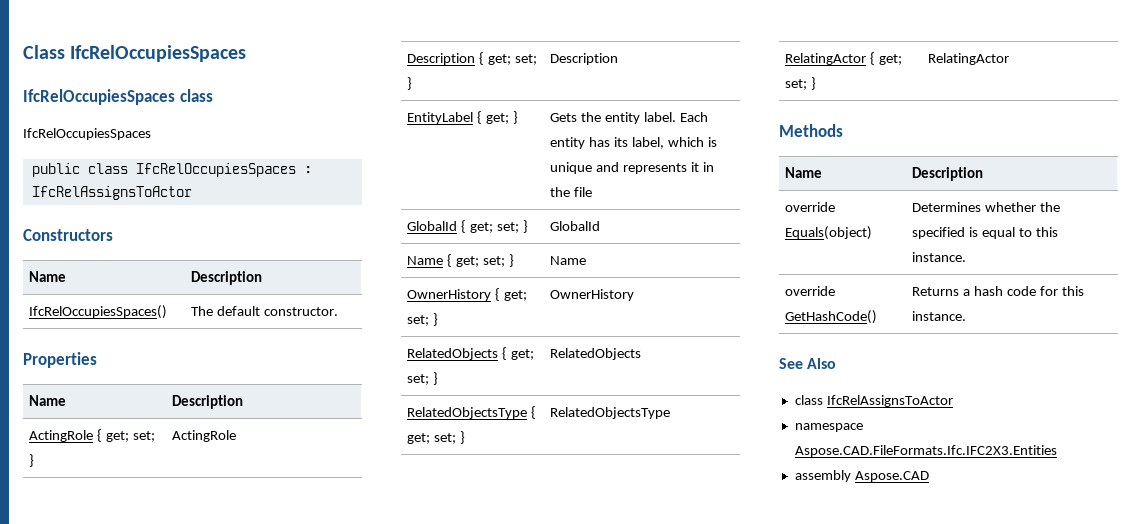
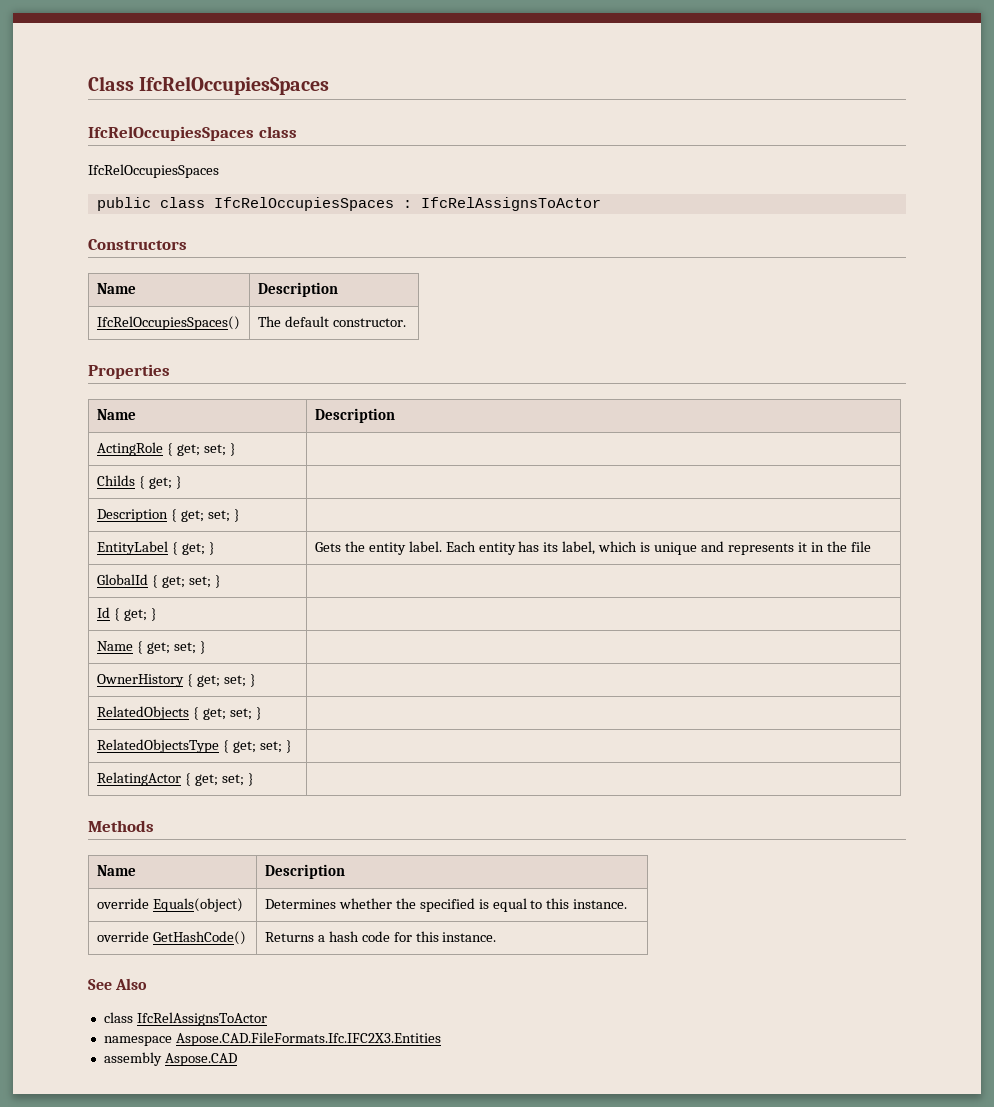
- ActingRole { get; set; } | ActingRole
+ ActingRole { get; set; } |
+ Childs { get; } |
- Description { get; set; } | Description
+ Description { get; set; } |
- GlobalId { get; set; } | GlobalId
+ GlobalId { get; set; } |
+ Id { get; } |
- Name { get; set; } | Name
+ Name { get; set; } |
- OwnerHistory { get; set; } | OwnerHistory
+ OwnerHistory { get; set; } |
- RelatedObjects { get; set; } | RelatedObjects
+ RelatedObjects { get; set; } |
- RelatedObjectsType { get; set; } | RelatedObjectsType
+ RelatedObjectsType { get; set; } |
- RelatingActor { get; set; } | RelatingActor
+ RelatingActor { get; set; } |

